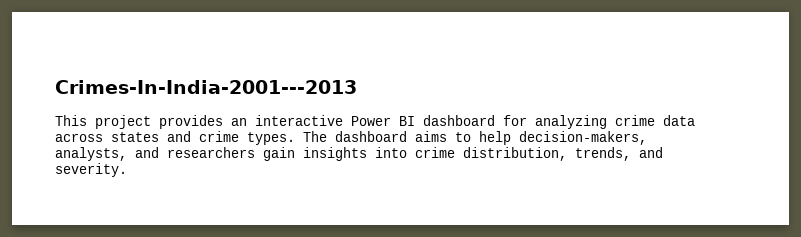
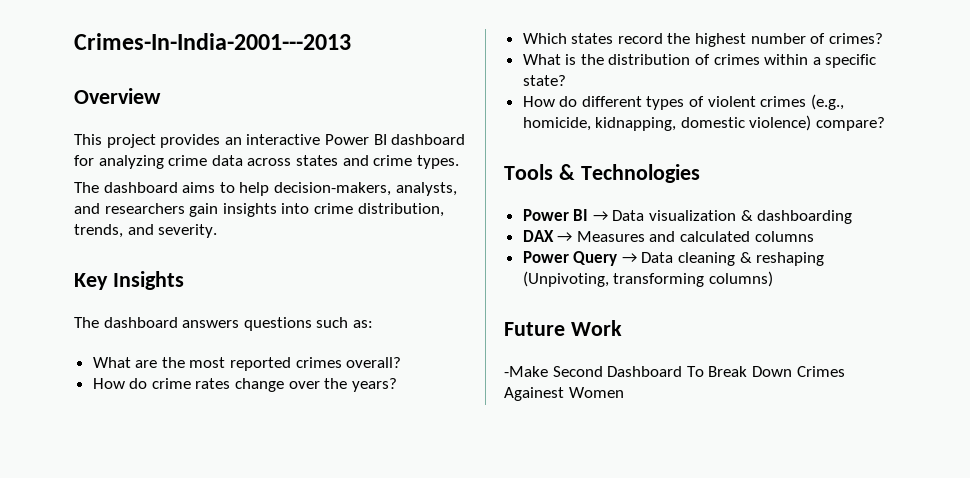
+ Overview
- This project provides an interactive Power BI dashboard for analyzing crime data across states and crime types. The dashboard aims to help decision-makers, analysts, and researchers gain insights into crime distribution, trends, and severity.
+ This project provides an interactive Power BI dashboard for analyzing crime data across states and crime types.
+ The dashboard aims to help decision-makers, analysts, and researchers gain insights into crime distribution, trends, and severity.
+ Key Insights
+ The dashboard answers questions such as:
+ What are the most reported crimes overall?
+ How do crime rates change over the years?
+ Which states record the highest number of crimes?
+ What is the distribution of crimes within a specific state?
+ How do different types of violent crimes (e.g., homicide, kidnapping, domestic violence) compare?
+ Tools & Technologies
+ Power BI → Data visualization & dashboarding
+ DAX → Measures and calculated columns
+ Power Query → Data cleaning & reshaping (Unpivoting, transforming columns)
+ Future Work
+ -Make Second Dashboard To Break Down Crimes Againest Women

